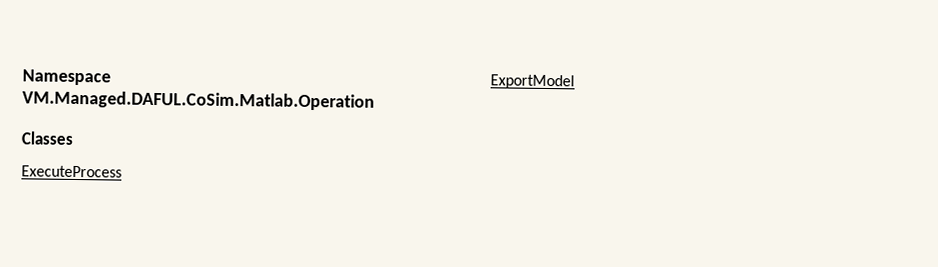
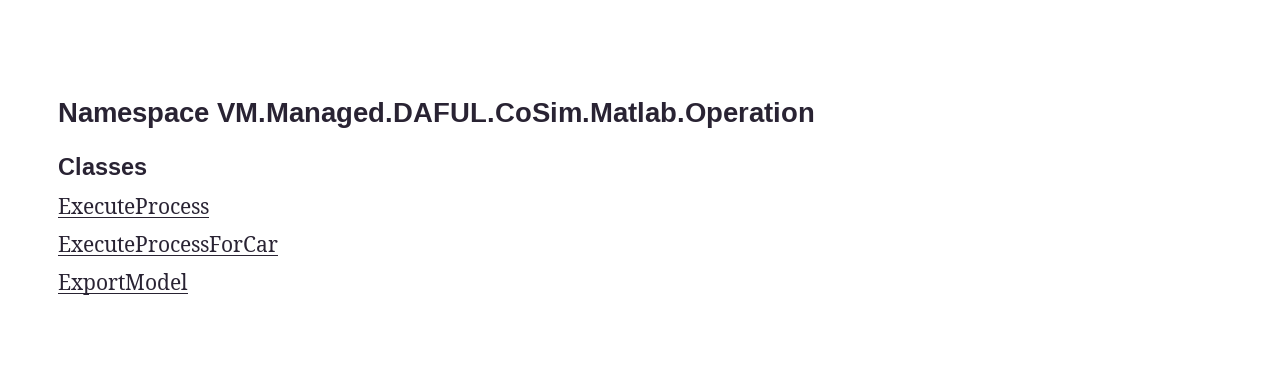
+ ExecuteProcessForCar

